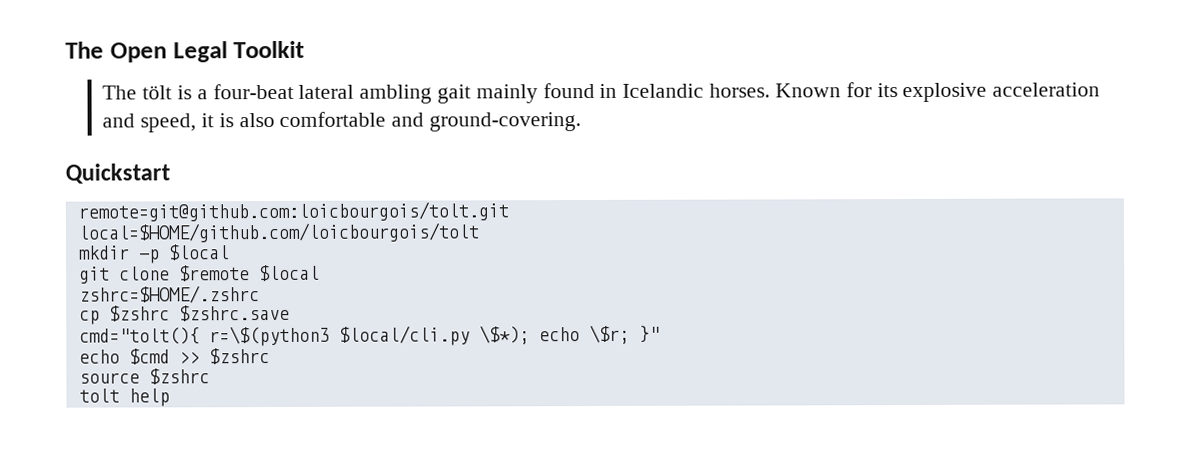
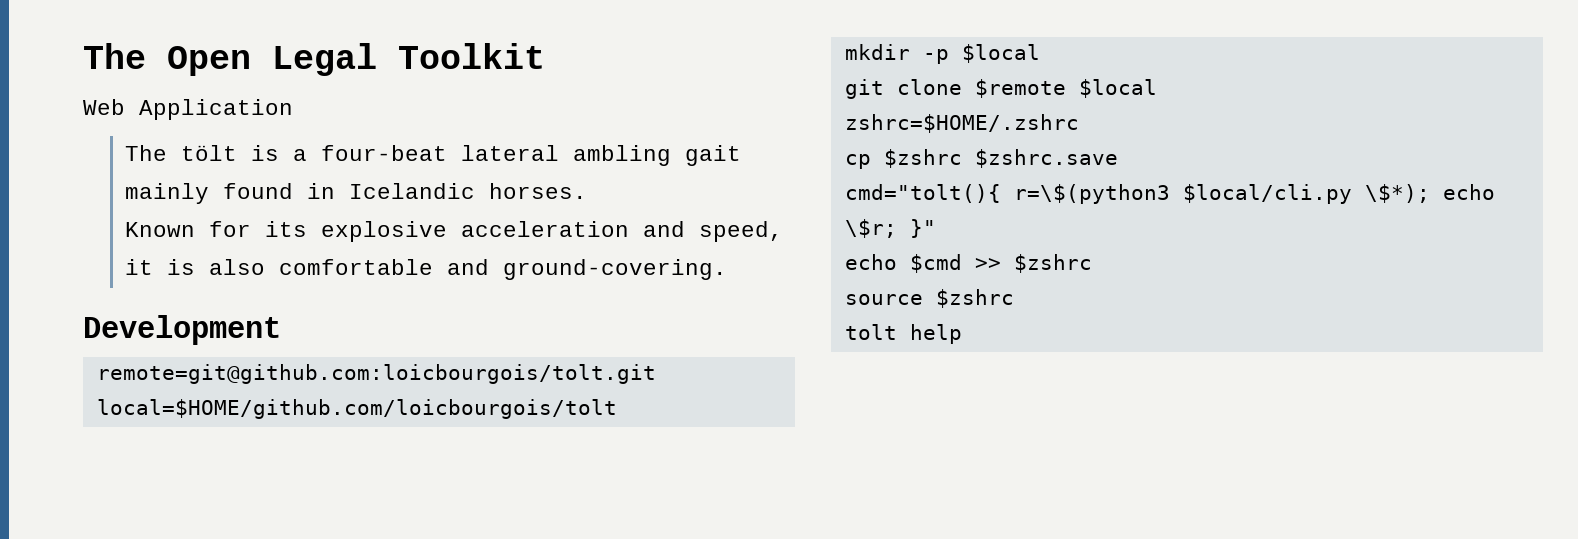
+ Web Application
- The tölt is a four-beat lateral ambling gait mainly found in Icelandic horses. Known for its explosive acceleration and speed, it is also comfortable and ground-covering.
+ The tölt is a four-beat lateral ambling gait mainly found in Icelandic horses.
+ Known for its explosive acceleration and speed, it is also comfortable and ground-covering.
- Quickstart
+ Development

